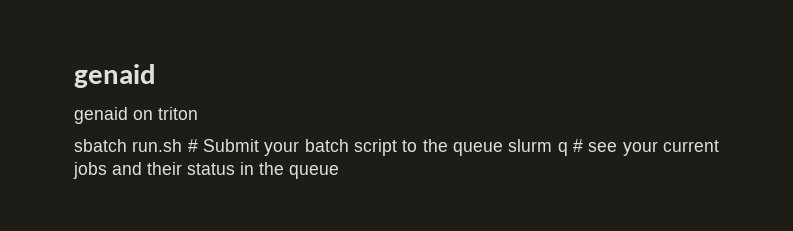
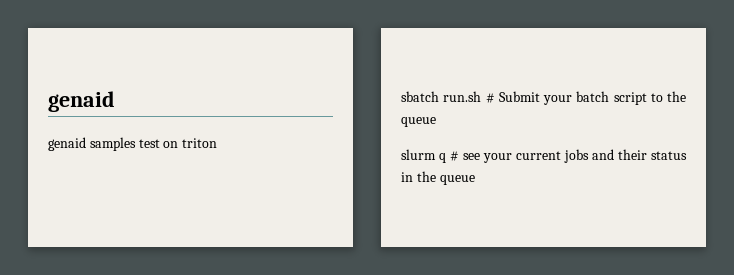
- genaid on triton
+ genaid samples test on triton
- sbatch run.sh # Submit your batch script to the queue slurm q # see your current jobs and their status in the queue
+ sbatch run.sh # Submit your batch script to the queue
+ slurm q # see your current jobs and their status in the queue

